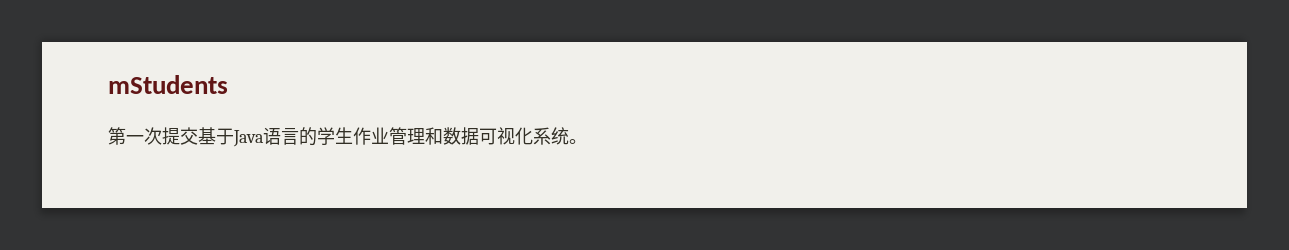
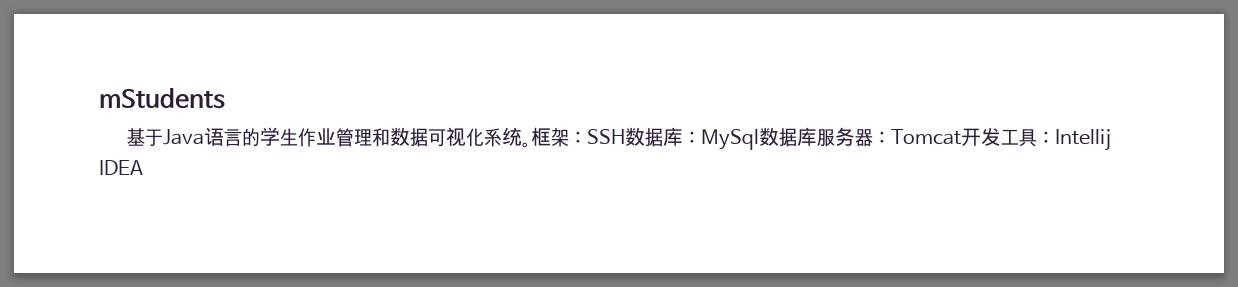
- 第一次提交基于Java语言的学生作业管理和数据可视化系统。
+ 基于Java语言的学生作业管理和数据可视化系统。
+ 框架：SSH数据库：MySql数据库服务器：Tomcat开发工具：Intellij IDEA

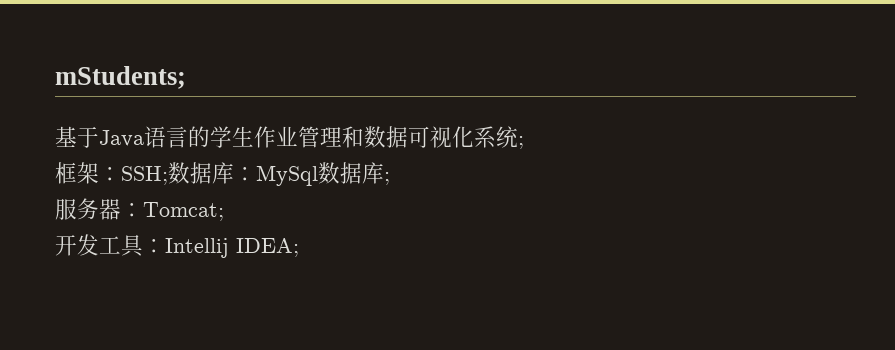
- mStudents
+ mStudents;
- 基于Java语言的学生作业管理和数据可视化系统。框架：SSH数据库：MySql数据库服务器：Tomcat开发工具：Intellij IDEA
+ 基于Java语言的学生作业管理和数据可视化系统;
+ 框架：SSH;数据库：MySql数据库;
+ 服务器：Tomcat;
+ 开发工具：Intellij IDEA;

